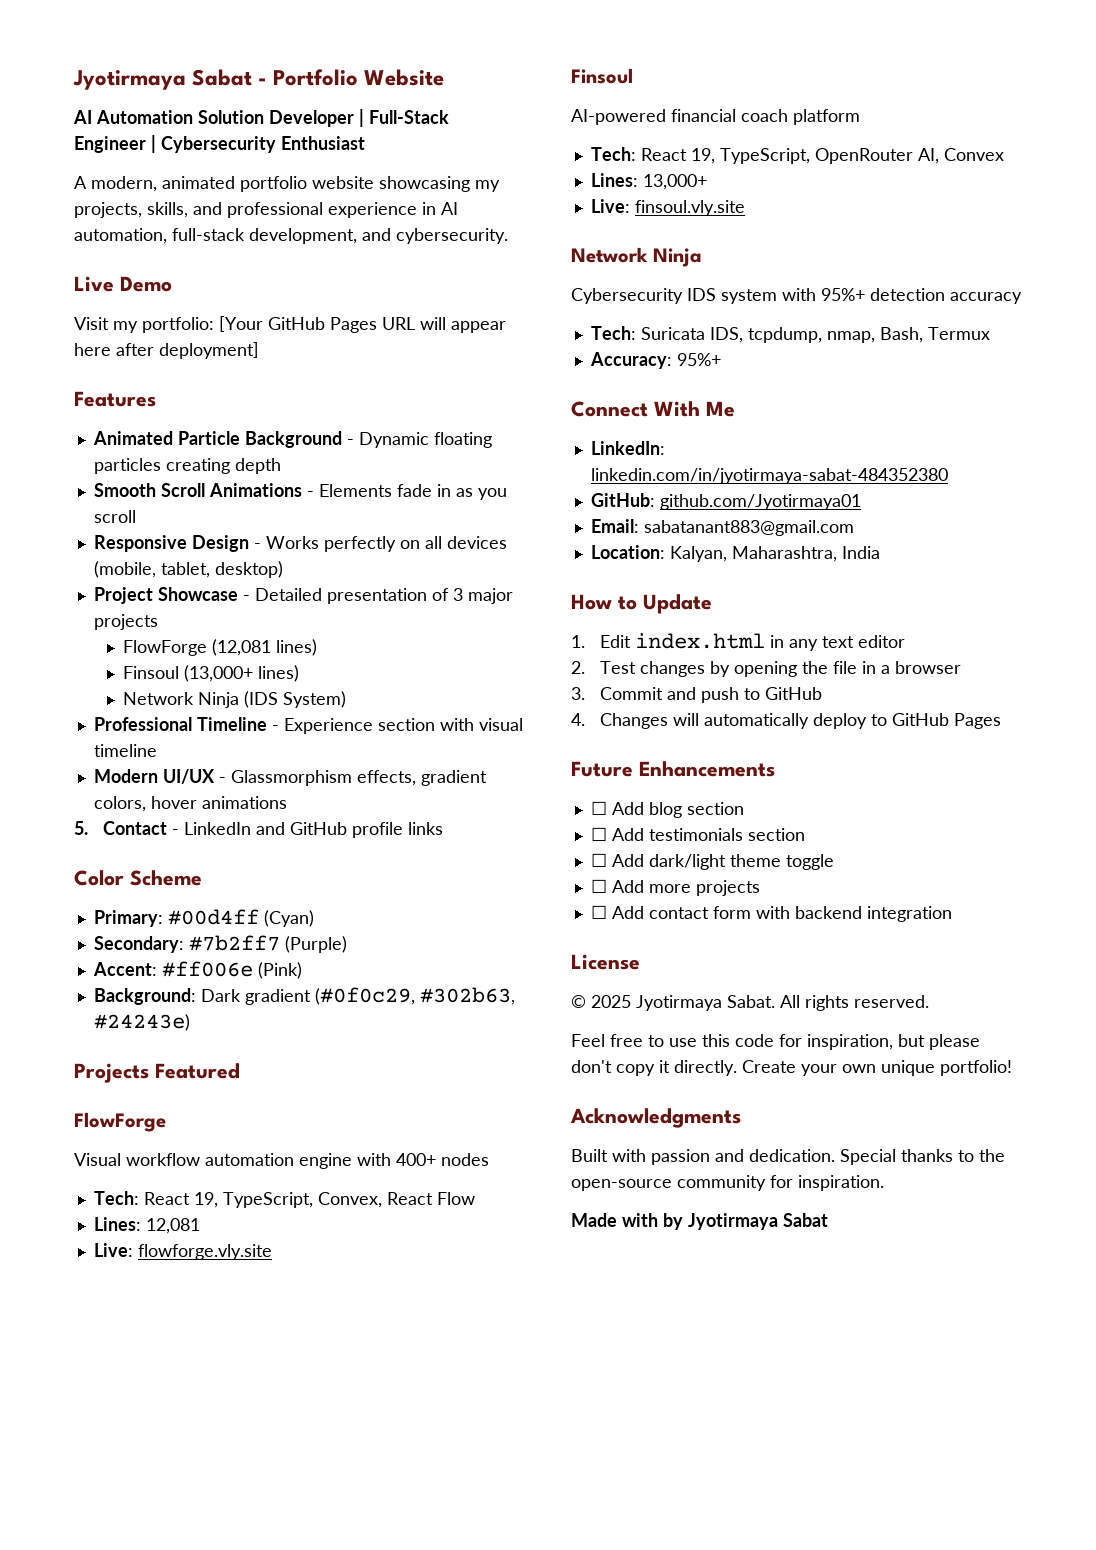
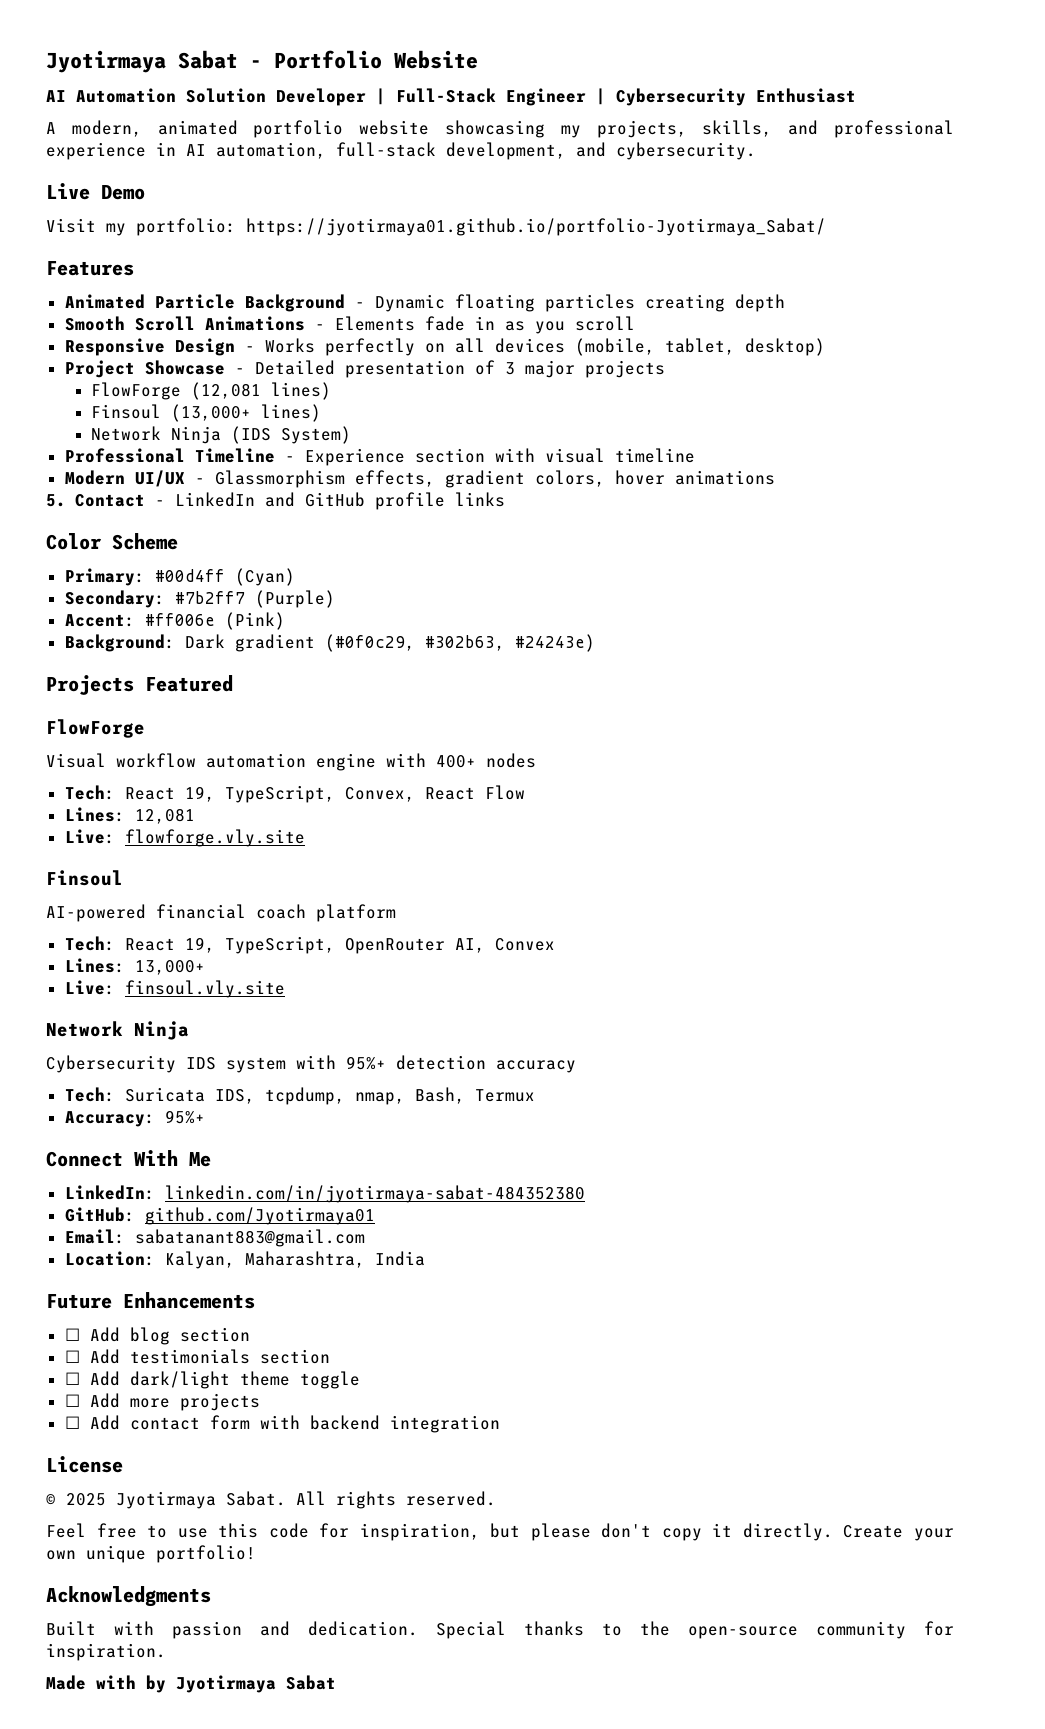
- Visit my portfolio: [Your GitHub Pages URL will appear here after deployment]
+ Visit my portfolio: https://jyotirmaya01.github.io/portfolio-Jyotirmaya_Sabat/
- How to Update
- 1. Edit index.html in any text editor
- 2. Test changes by opening the file in a browser
- 3. Commit and push to GitHub
- 4. Changes will automatically deploy to GitHub Pages

